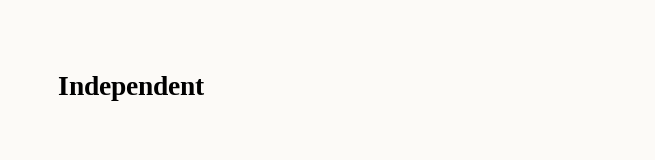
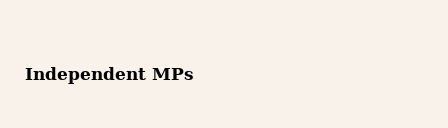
- Independent
+ Independent MPs

